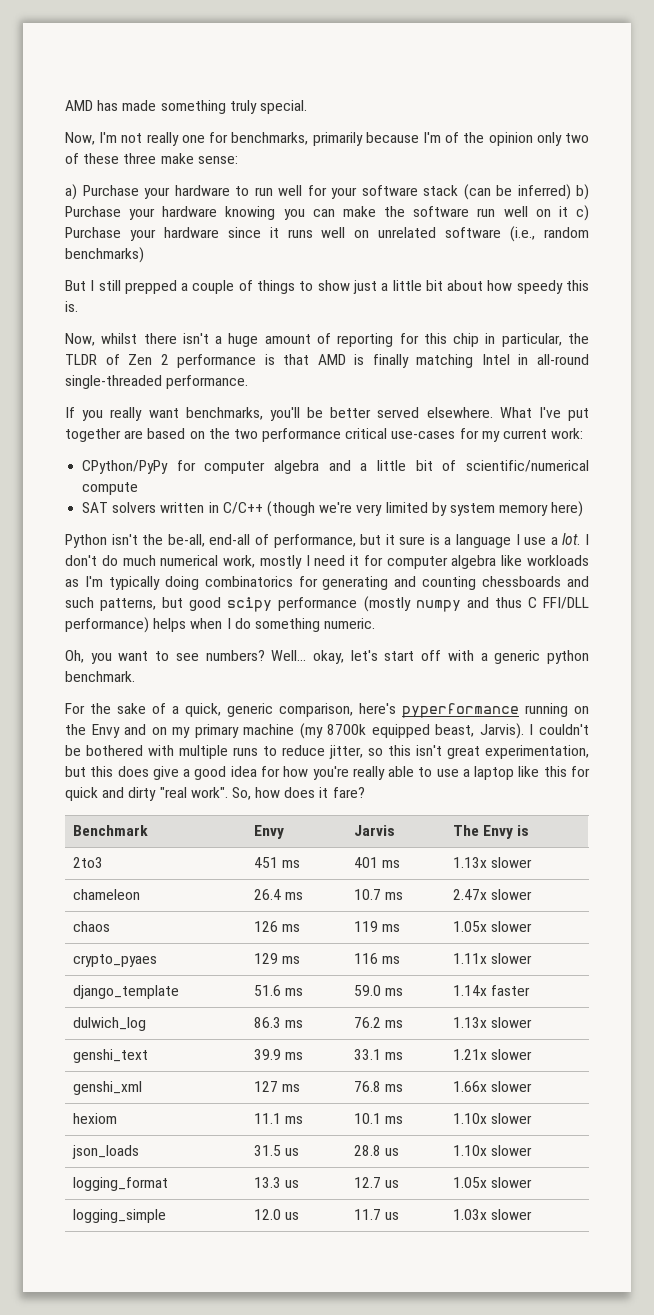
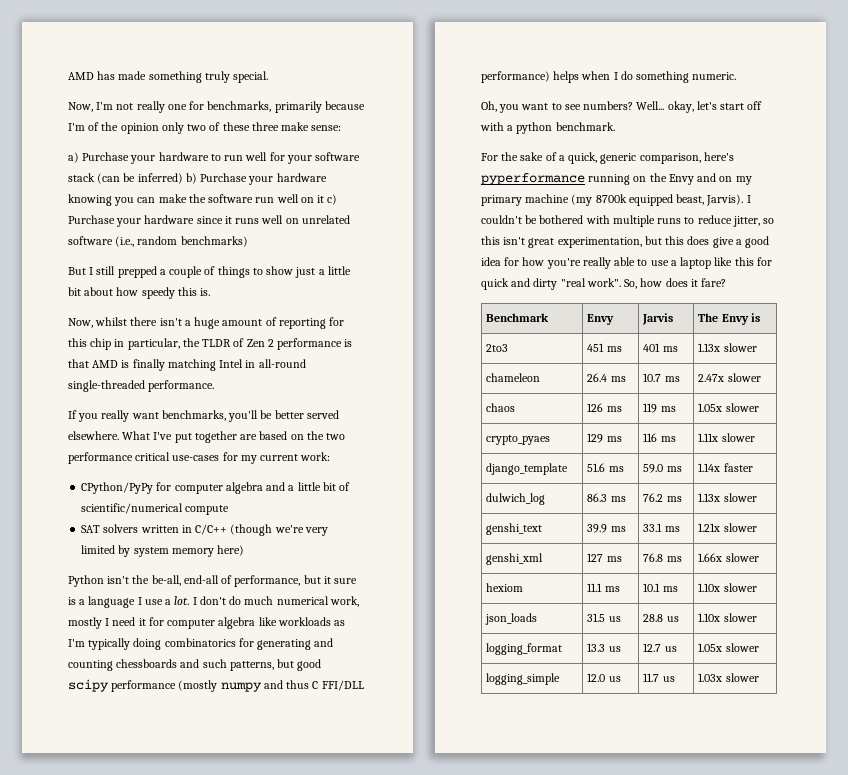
- Well... okay, let's start off with a generic python benchmark.
+ Well... okay, let's start off with a python benchmark.

